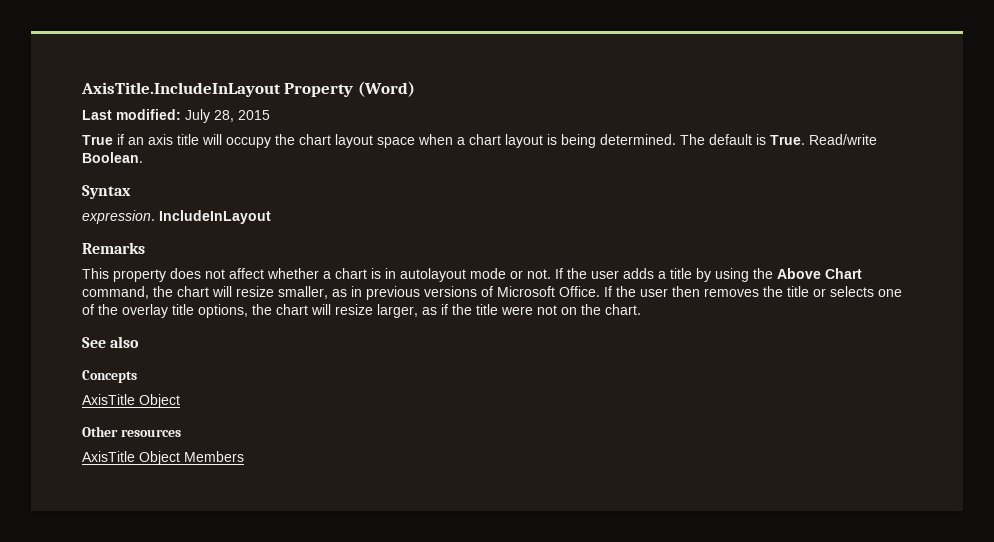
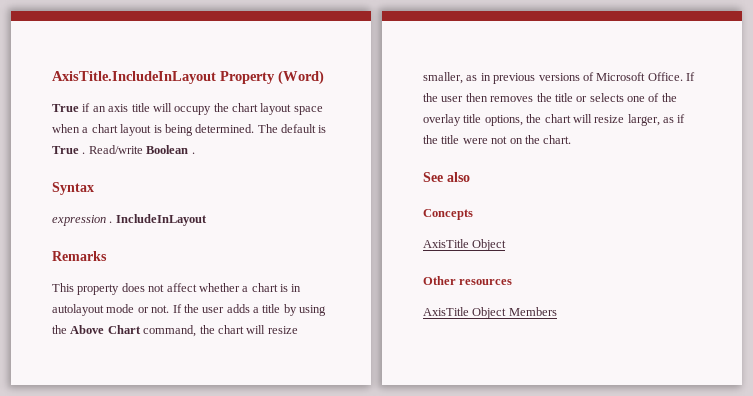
- Last modified: July 28, 2015
- The default is True. Read/write Boolean.
+ The default is True . Read/write Boolean .
- expression.
+ expression .

